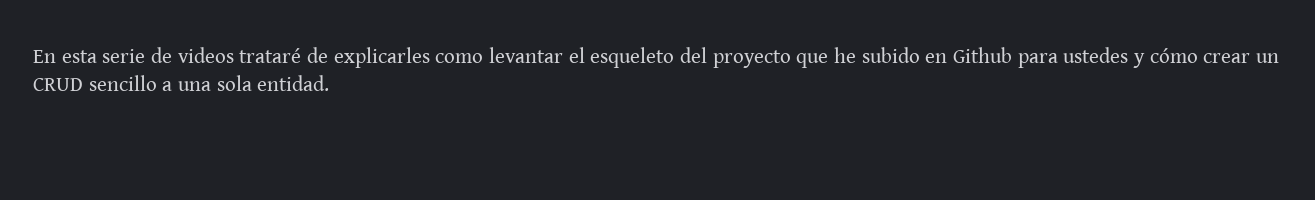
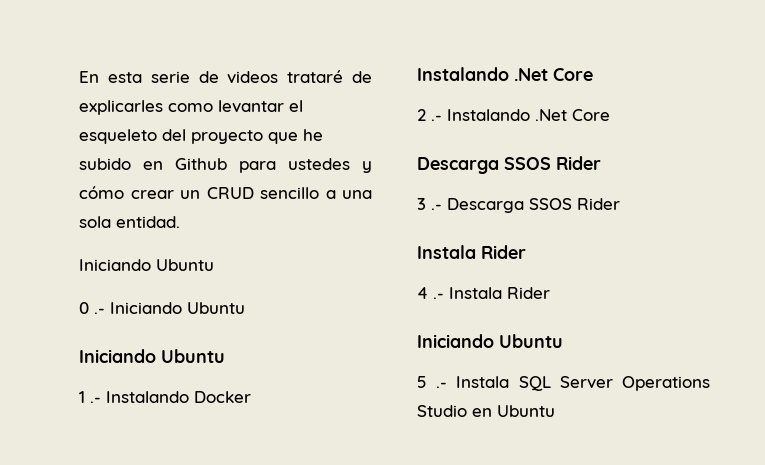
  En esta serie de videos trataré de explicarles como levantar el esqueleto del proyecto que he subido en Github para ustedes y cómo crear un CRUD sencillo a una sola entidad.
+ Iniciando Ubuntu
+ 0 .- Iniciando Ubuntu
+ Iniciando Ubuntu
+ 1 .- Instalando Docker
+ Instalando .Net Core
+ 2 .- Instalando .Net Core
+ Descarga SSOS Rider
+ 3 .- Descarga SSOS Rider
+ Instala Rider
+ 4 .- Instala Rider
+ Iniciando Ubuntu
+ 5 .- Instala SQL Server Operations Studio en Ubuntu

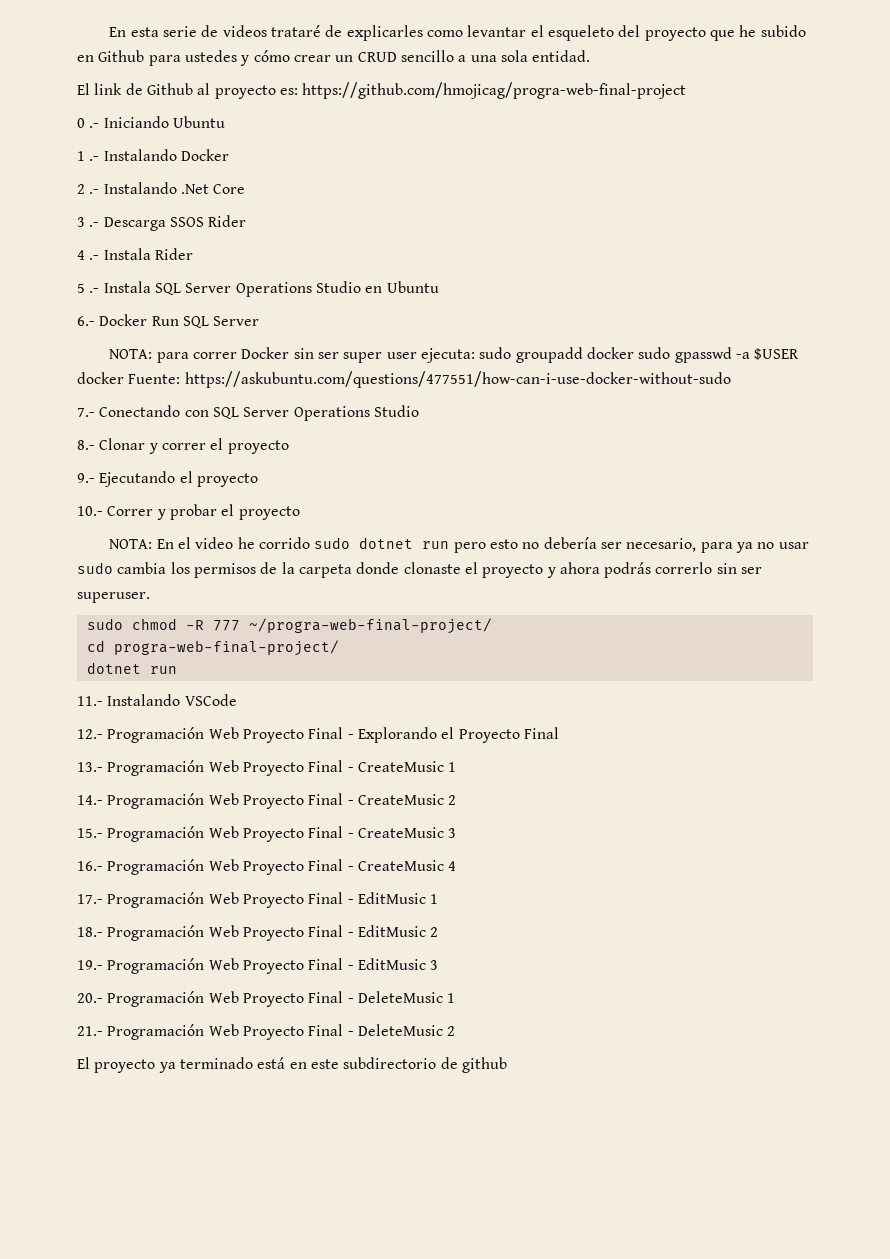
  En esta serie de videos trataré de explicarles como levantar el esqueleto del proyecto que he subido en Github para ustedes y cómo crear un CRUD sencillo a una sola entidad.
- Iniciando Ubuntu
+ El link de Github al proyecto es: https://github.com/hmojicag/progra-web-final-project
  0 .- Iniciando Ubuntu
- Iniciando Ubuntu
  1 .- Instalando Docker
- Instalando .Net Core
  2 .- Instalando .Net Core
- Descarga SSOS Rider
  3 .- Descarga SSOS Rider
- Instala Rider
  4 .- Instala Rider
- Iniciando Ubuntu
+ 6.- Docker Run SQL Server
+ NOTA: para correr Docker sin ser super user ejecuta: sudo groupadd docker sudo gpasswd -a $USER docker Fuente: https://askubuntu.com/questions/477551/how-can-i-use-docker-without-sudo
+ 7.- Conectando con SQL Server Operations Studio
+ 8.- Clonar y correr el proyecto
+ 9.- Ejecutando el proyecto
+ 10.- Correr y probar el proyecto
+ NOTA: En el video he corrido sudo dotnet run pero esto no debería ser necesario, para ya no usar sudo cambia los permisos de la carpeta donde clonaste el proyecto y ahora podrás correrlo sin ser superuser.
+ sudo chmod -R 777 ~/progra-web-final-project/
+ cd progra-web-final-project/
+ dotnet run
+ 11.- Instalando VSCode
+ 12.- Programación Web Proyecto Final - Explorando el Proyecto Final
+ 13.- Programación Web Proyecto Final - CreateMusic 1
+ 14.- Programación Web Proyecto Final - CreateMusic 2
+ 15.- Programación Web Proyecto Final - CreateMusic 3
+ 16.- Programación Web Proyecto Final - CreateMusic 4
+ 17.- Programación Web Proyecto Final - EditMusic 1
+ 18.- Programación Web Proyecto Final - EditMusic 2
+ 19.- Programación Web Proyecto Final - EditMusic 3
+ 20.- Programación Web Proyecto Final - DeleteMusic 1
+ 21.- Programación Web Proyecto Final - DeleteMusic 2
+ El proyecto ya terminado está en este subdirectorio de github

